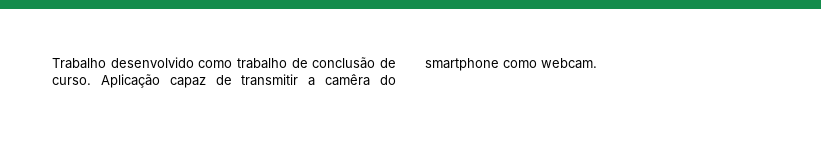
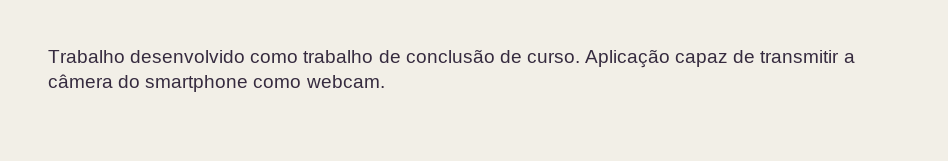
- Aplicação capaz de transmitir a camêra do smartphone como webcam.
+ Aplicação capaz de transmitir a câmera do smartphone como webcam.

